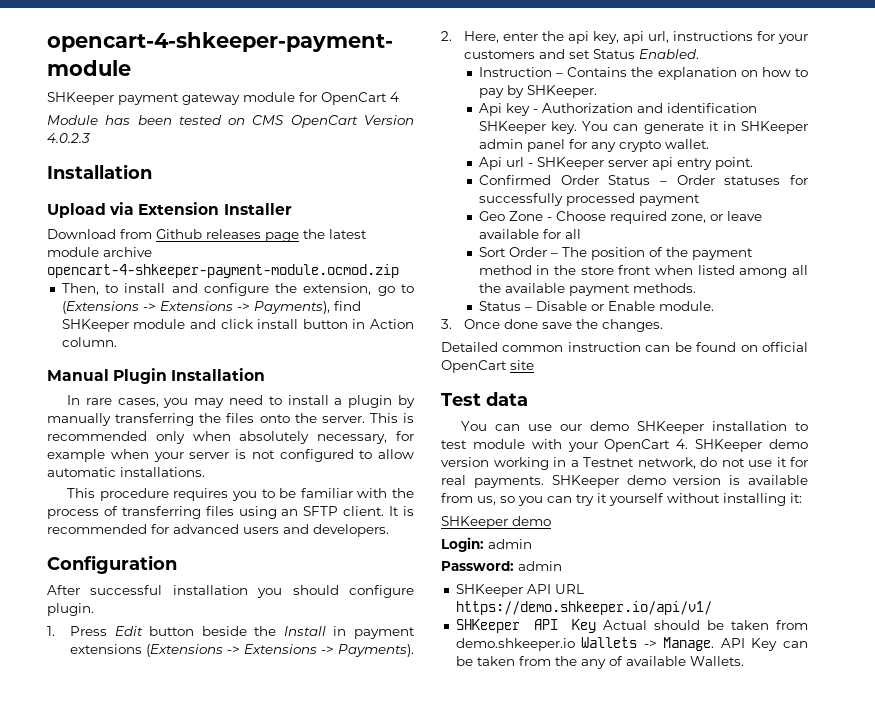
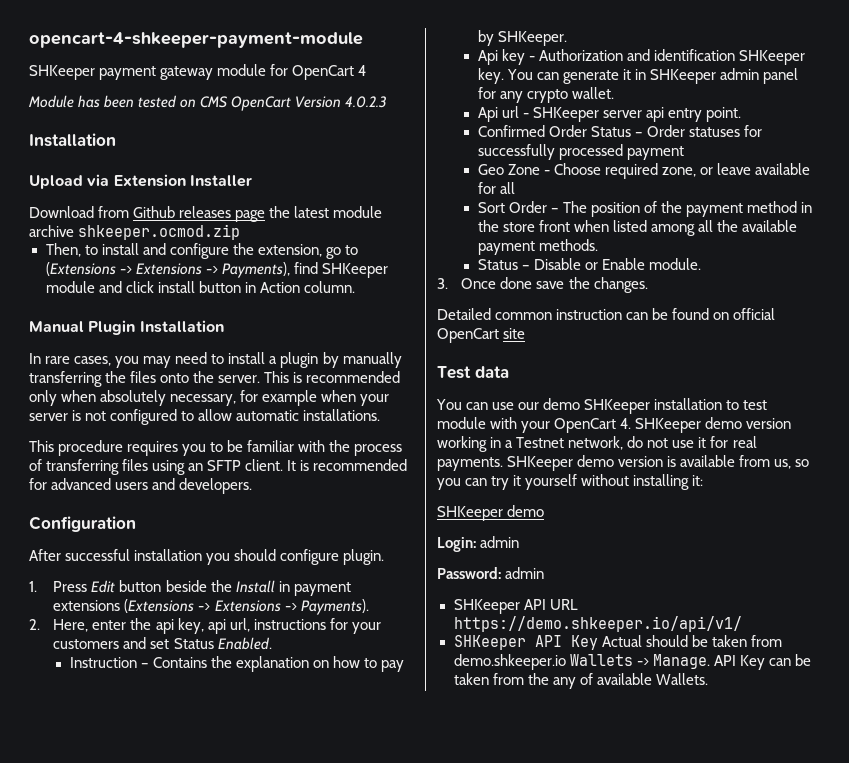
- Download from Github releases page the latest module archive opencart-4-shkeeper-payment-module.ocmod.zip
+ Download from Github releases page the latest module archive shkeeper.ocmod.zip

